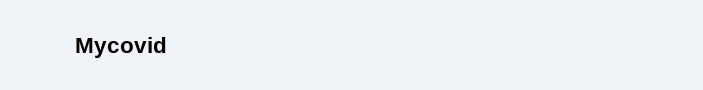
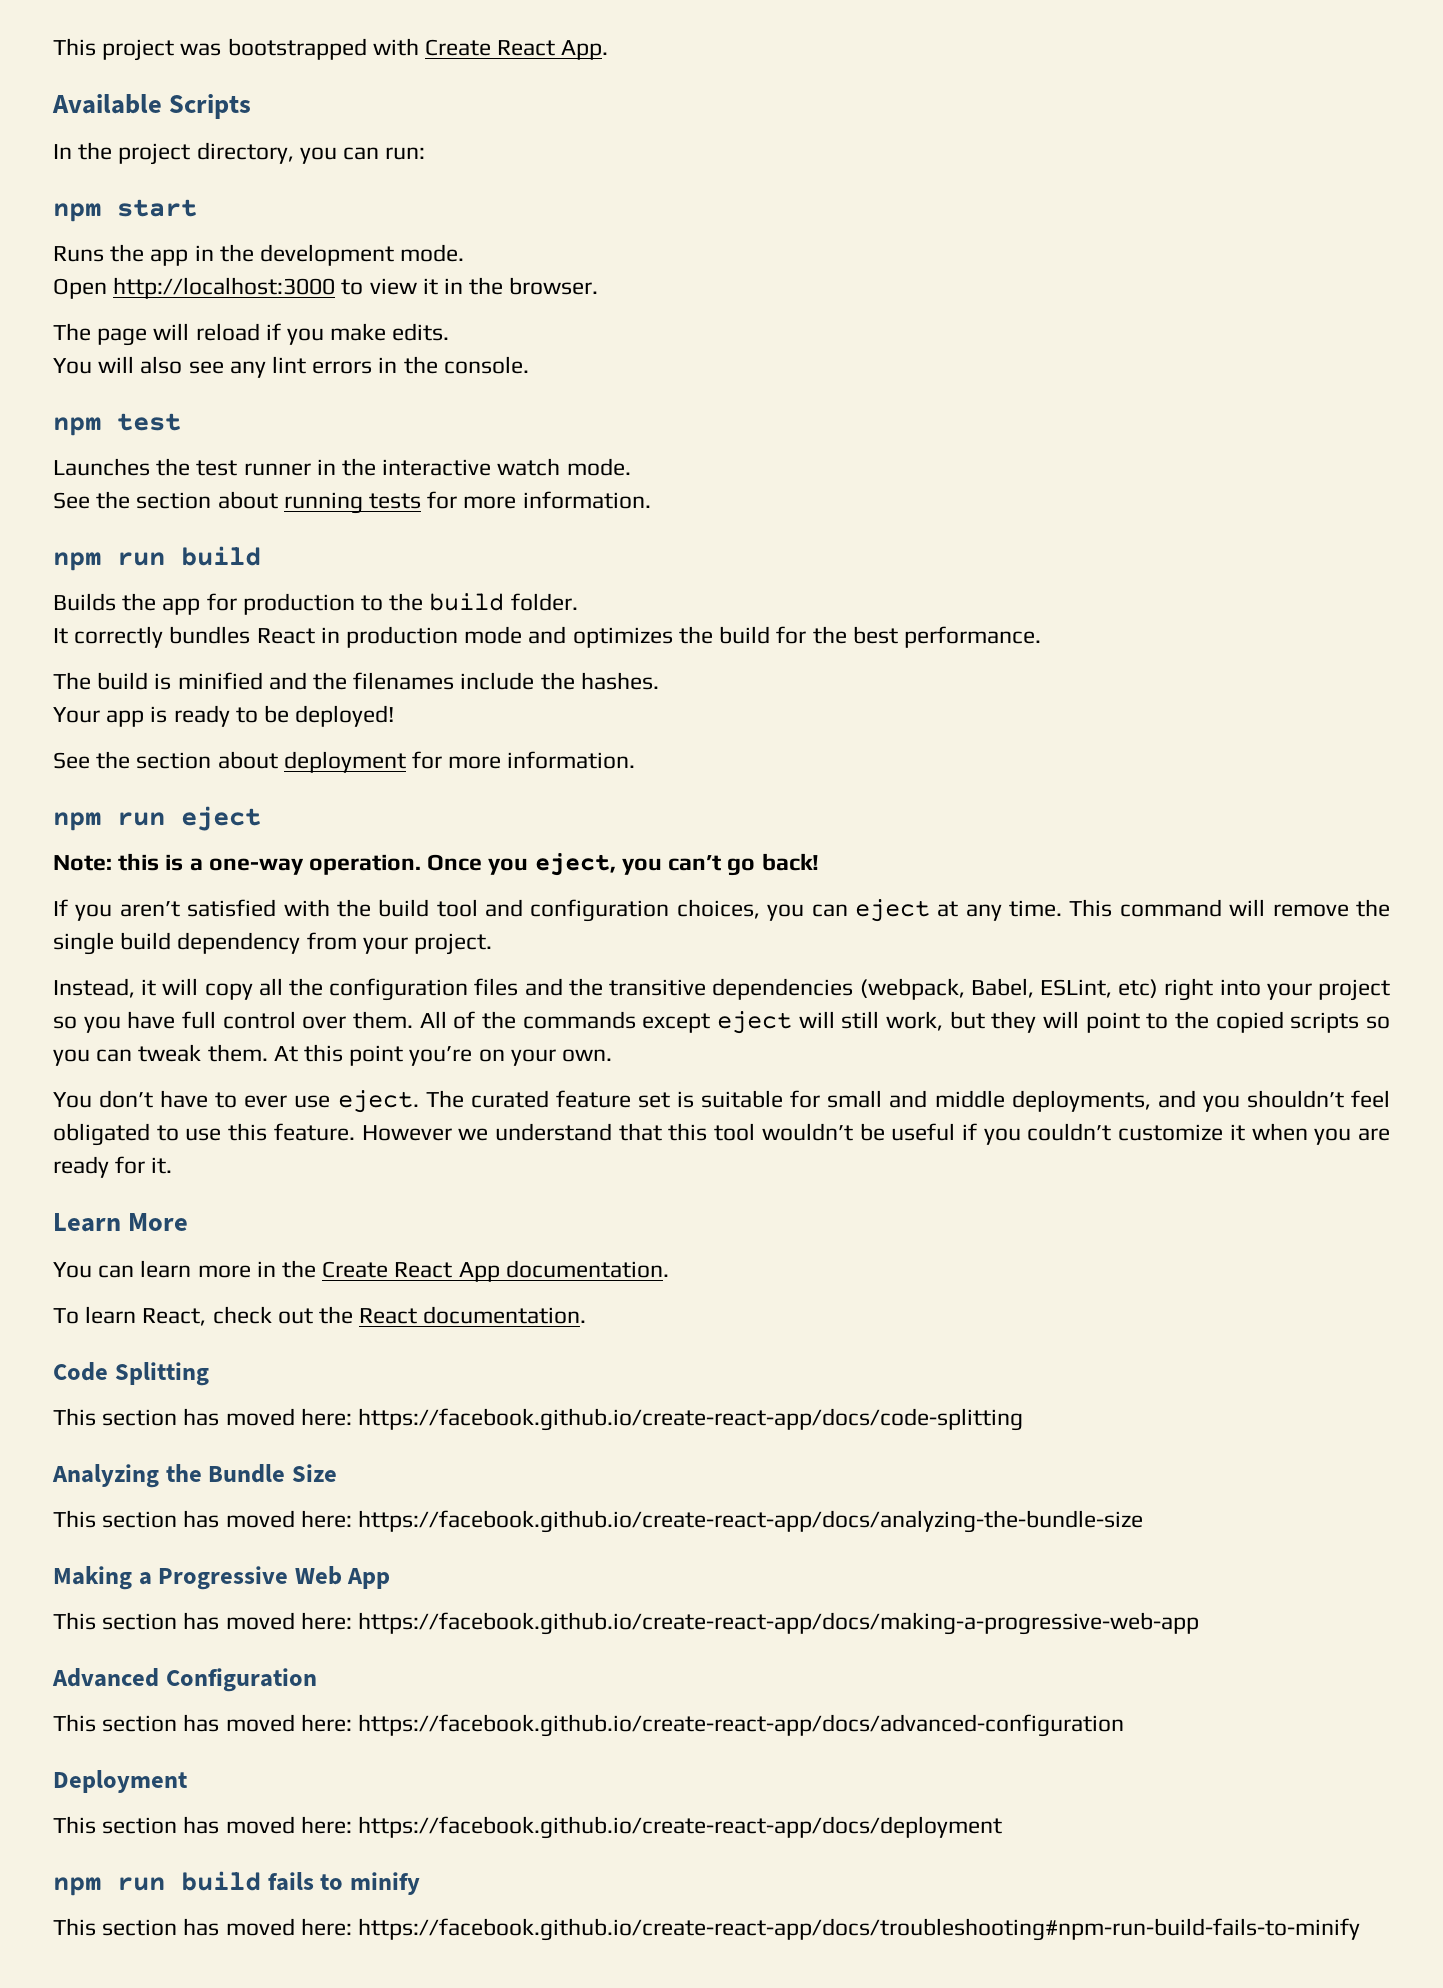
- Mycovid
+ This project was bootstrapped with Create React App.
+ Available Scripts
+ In the project directory, you can run:
+ npm start
+ Runs the app in the development mode.
+ Open http://localhost:3000 to view it in the browser.
+ The page will reload if you make edits.
+ You will also see any lint errors in the console.
+ npm test
+ Launches the test runner in the interactive watch mode.
+ See the section about running tests for more information.
+ npm run build
+ Builds the app for production to the build folder.
+ It correctly bundles React in production mode and optimizes the build for the best performance.
+ The build is minified and the filenames include the hashes.
+ Your app is ready to be deployed!
+ See the section about deployment for more information.
+ npm run eject
+ Note: this is a one-way operation. Once you eject, you can’t go back!
+ If you aren’t satisfied with the build tool and configuration choices, you can eject at any time. This command will remove the single build dependency from your project.
+ Instead, it will copy all the configuration files and the transitive dependencies (webpack, Babel, ESLint, etc) right into your project so you have full control over them. All of the commands except eject will still work, but they will point to the copied scripts so you can tweak them. At this point you’re on your own.
+ You don’t have to ever use eject. The curated feature set is suitable for small and middle deployments, and you shouldn’t feel obligated to use this feature. However we understand that this tool wouldn’t be useful if you couldn’t customize it when you are ready for it.
+ Learn More
+ You can learn more in the Create React App documentation.
+ To learn React, check out the React documentation.
+ Code Splitting
+ This section has moved here: https://facebook.github.io/create-react-app/docs/code-splitting
+ Analyzing the Bundle Size
+ This section has moved here: https://facebook.github.io/create-react-app/docs/analyzing-the-bundle-size
+ Making a Progressive Web App
+ This section has moved here: https://facebook.github.io/create-react-app/docs/making-a-progressive-web-app
+ Advanced Configuration
+ This section has moved here: https://facebook.github.io/create-react-app/docs/advanced-configuration
+ Deployment
+ This section has moved here: https://facebook.github.io/create-react-app/docs/deployment
+ npm run build fails to minify
+ This section has moved here: https://facebook.github.io/create-react-app/docs/troubleshooting#npm-run-build-fails-to-minify

